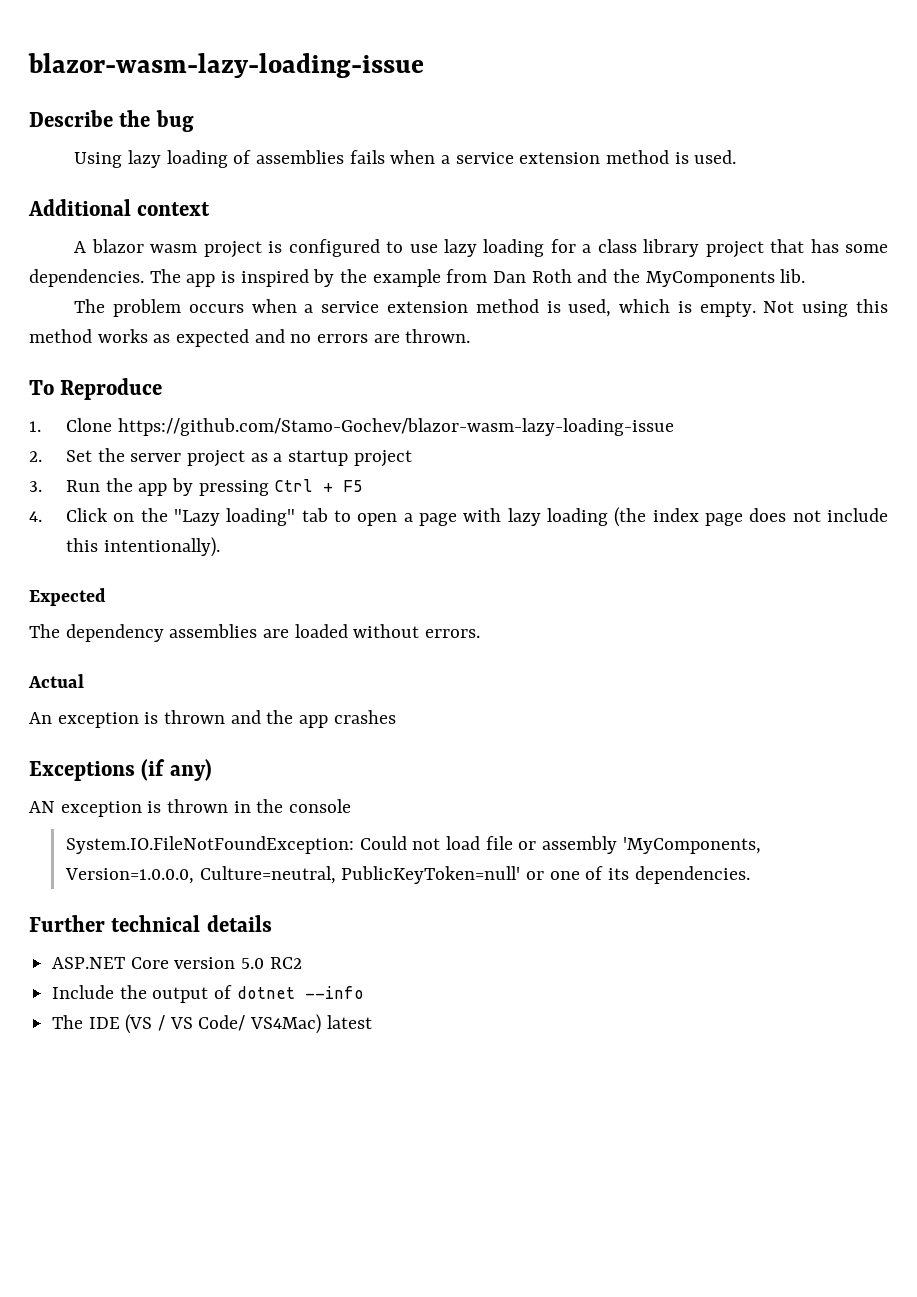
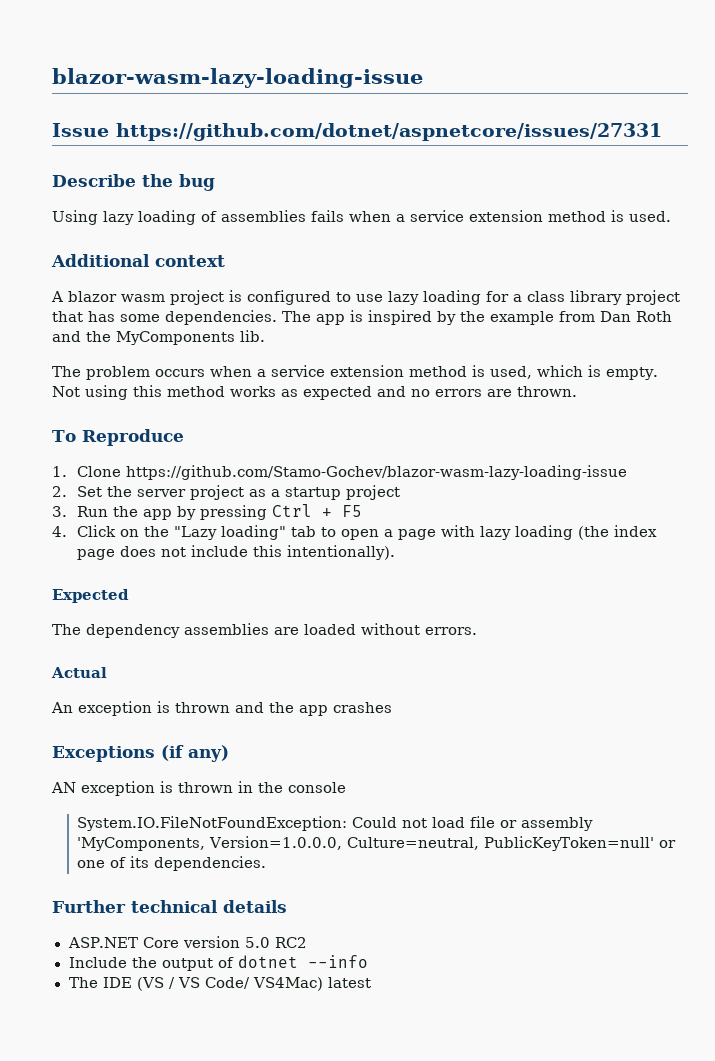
+ Issue https://github.com/dotnet/aspnetcore/issues/27331

